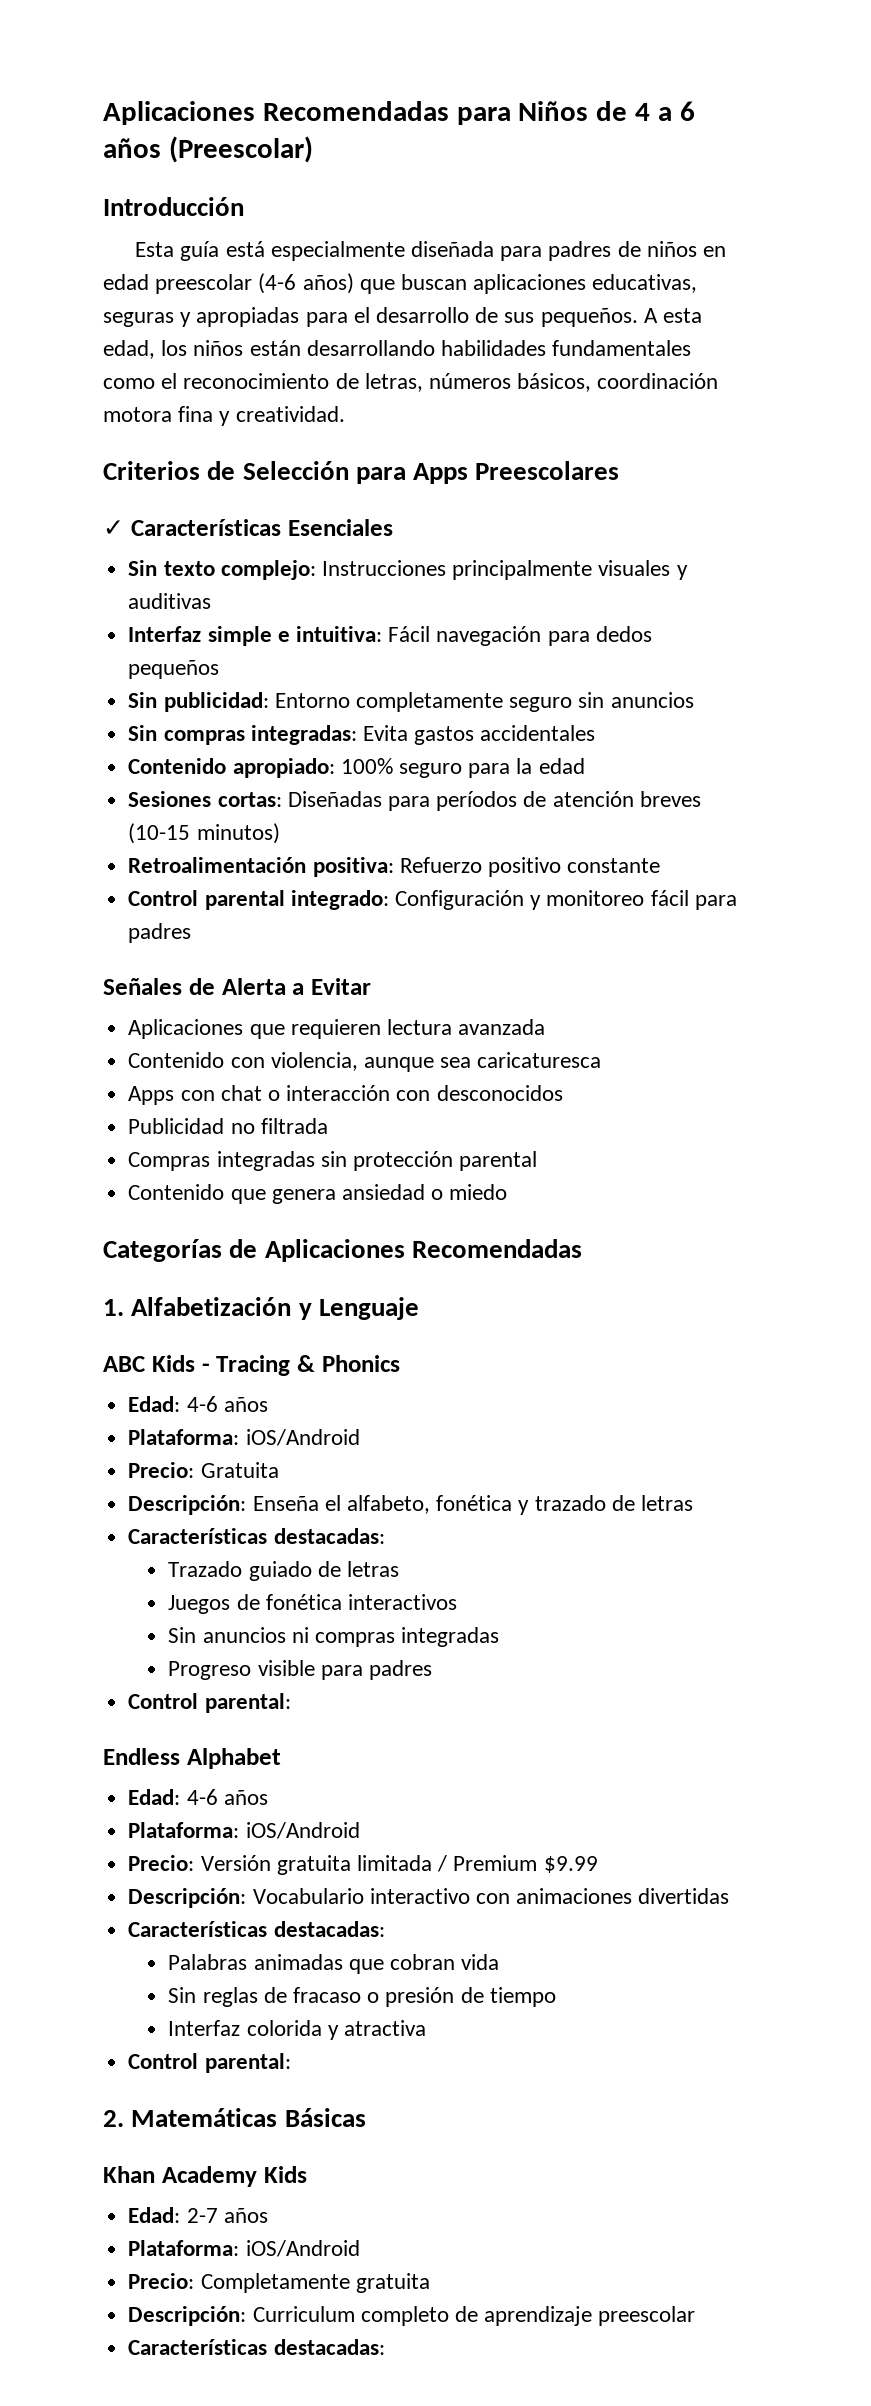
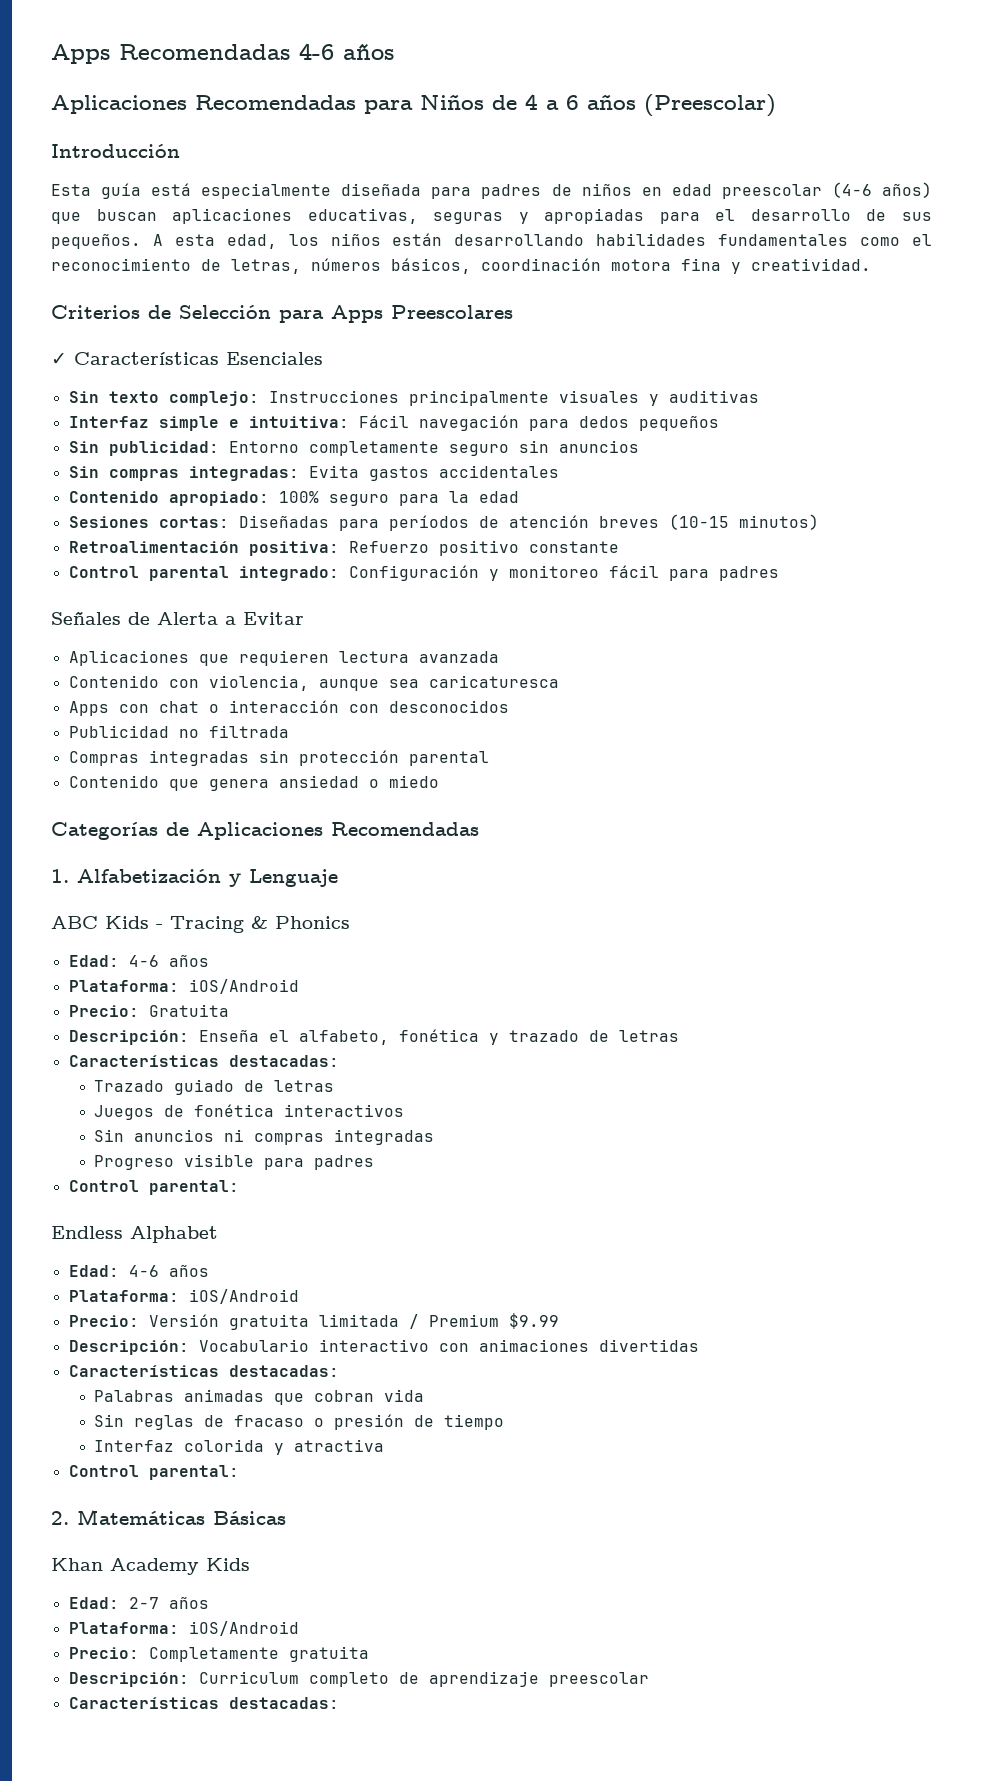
+ Apps Recomendadas 4-6 años

